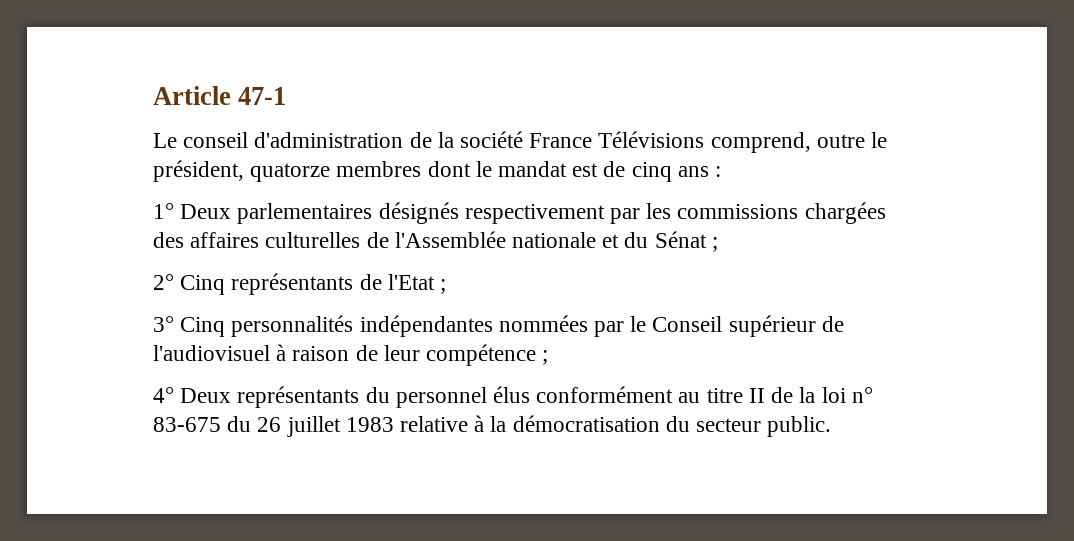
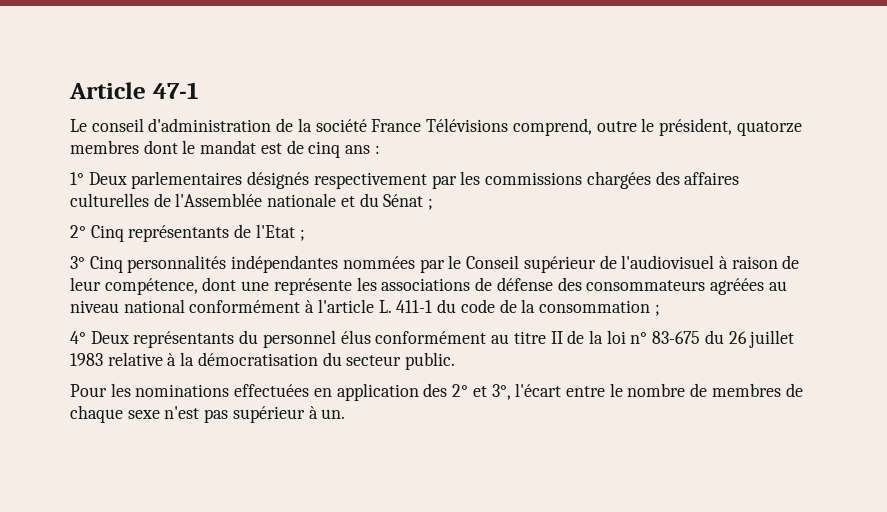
- 3° Cinq personnalités indépendantes nommées par le Conseil supérieur de l'audiovisuel à raison de leur compétence ;
+ 3° Cinq personnalités indépendantes nommées par le Conseil supérieur de l'audiovisuel à raison de leur compétence, dont une représente les associations de défense des consommateurs agréées au niveau national conformément à l'article L. 411-1 du code de la consommation ;
+ Pour les nominations effectuées en application des 2° et 3°, l'écart entre le nombre de membres de chaque sexe n'est pas supérieur à un.

